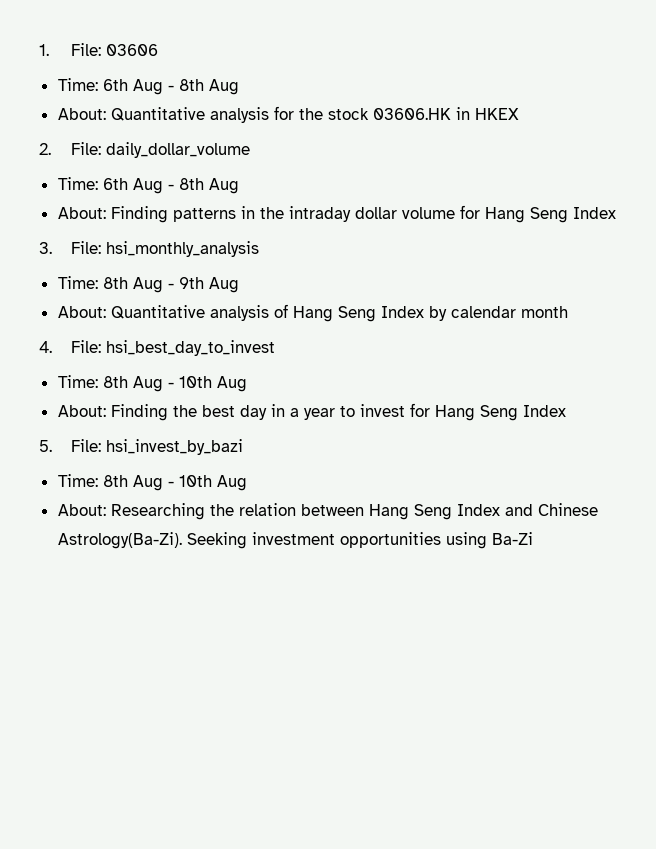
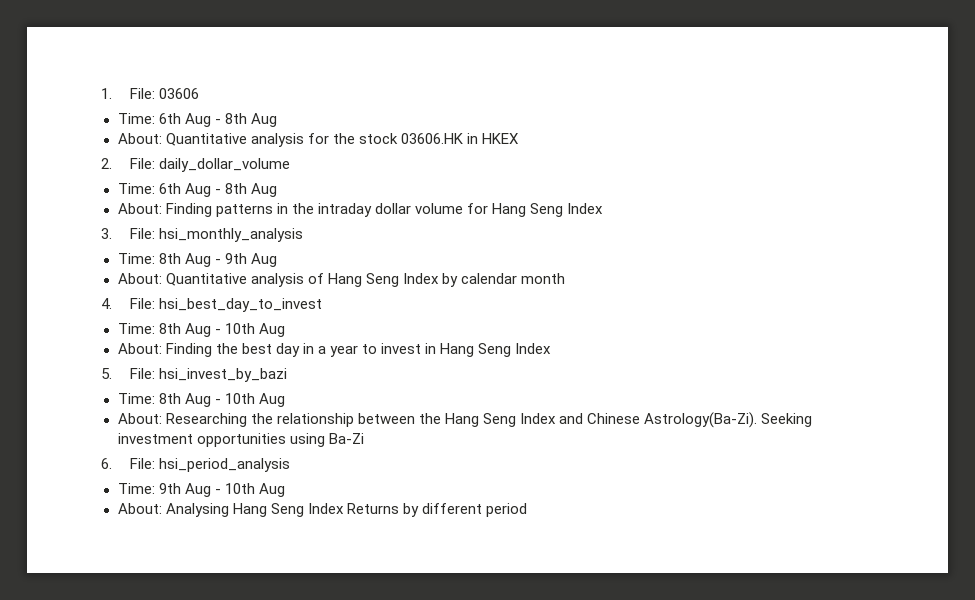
- About: Finding the best day in a year to invest for Hang Seng Index
+ About: Finding the best day in a year to invest in Hang Seng Index
- About: Researching the relation between Hang Seng Index and Chinese Astrology(Ba-Zi).
+ About: Researching the relationship between the Hang Seng Index and Chinese Astrology(Ba-Zi).
+ 6. File: hsi_period_analysis
+ Time: 9th Aug - 10th Aug
+ About: Analysing Hang Seng Index Returns by different period

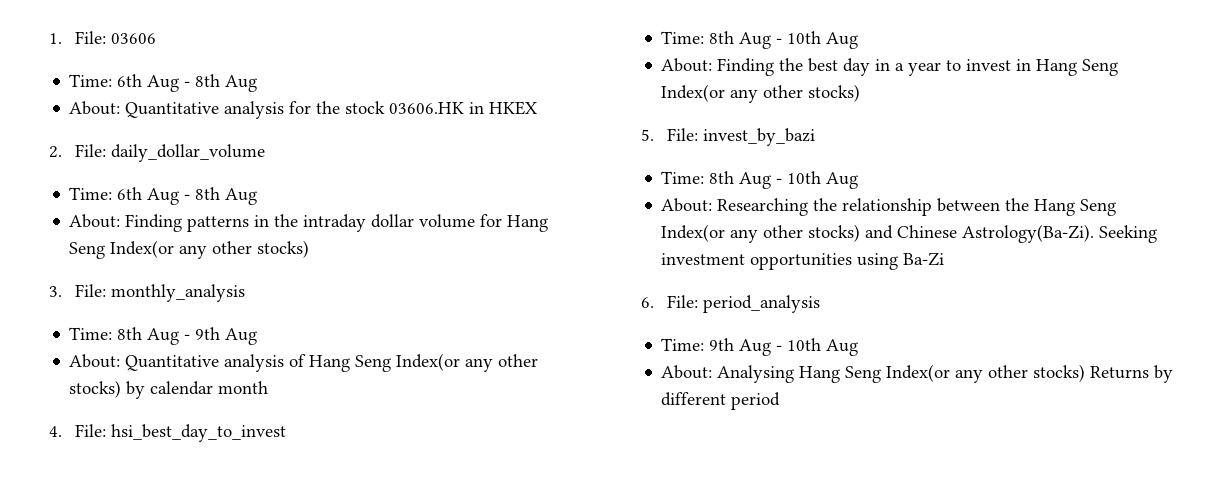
- About: Finding patterns in the intraday dollar volume for Hang Seng Index
+ About: Finding patterns in the intraday dollar volume for Hang Seng Index(or any other stocks)
- 3. File: hsi_monthly_analysis
+ 3. File: monthly_analysis
- About: Quantitative analysis of Hang Seng Index by calendar month
+ About: Quantitative analysis of Hang Seng Index(or any other stocks) by calendar month
- About: Finding the best day in a year to invest in Hang Seng Index
+ About: Finding the best day in a year to invest in Hang Seng Index(or any other stocks)
- 5. File: hsi_invest_by_bazi
+ 5. File: invest_by_bazi
- About: Researching the relationship between the Hang Seng Index and Chinese Astrology(Ba-Zi).
+ About: Researching the relationship between the Hang Seng Index(or any other stocks) and Chinese Astrology(Ba-Zi).
- 6. File: hsi_period_analysis
+ 6. File: period_analysis
- About: Analysing Hang Seng Index Returns by different period
+ About: Analysing Hang Seng Index(or any other stocks) Returns by different period

